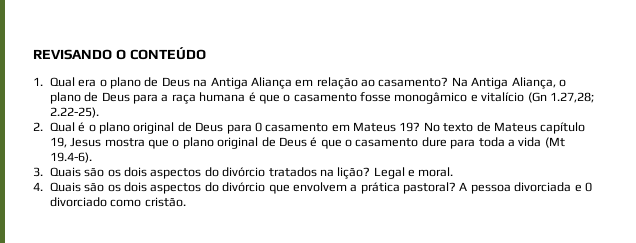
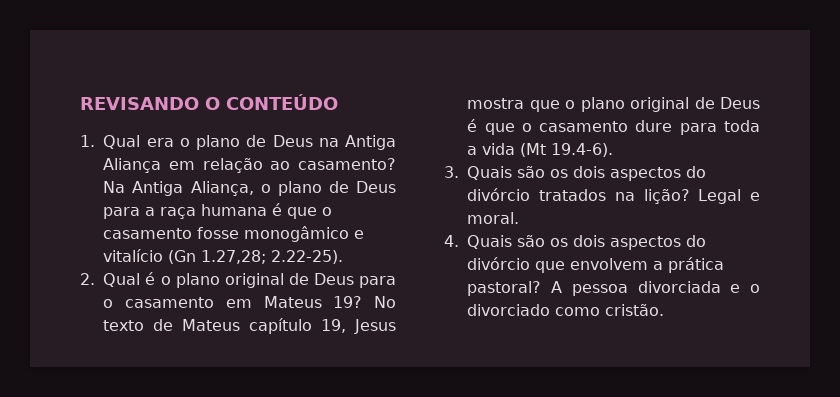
- 2. Qual é o plano original de Deus para 0 casamento em Mateus 19?
+ 2. Qual é o plano original de Deus para o casamento em Mateus 19?
- A pessoa divorciada e 0 divorciado como cristão.
+ A pessoa divorciada e o divorciado como cristão.

